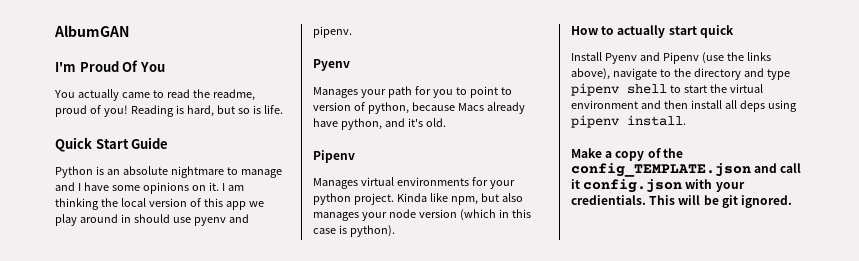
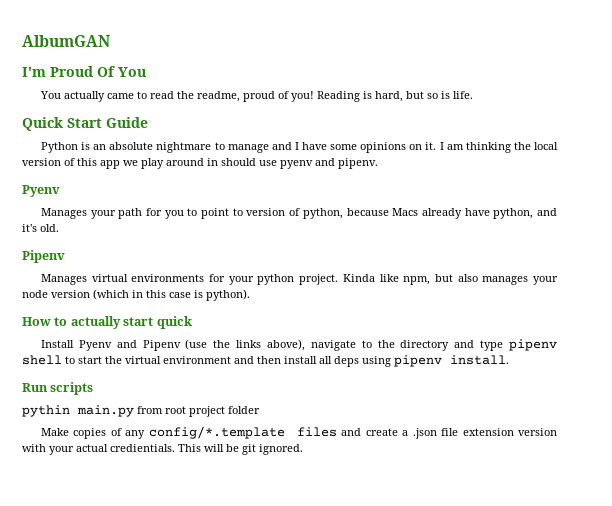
- Make a copy of the config_TEMPLATE.json and call it config.json with your credientials.
+ Run scripts
+ pythin main.py from root project folder
+ Make copies of any config/*.template files and create a .json file extension version with your actual credientials.

